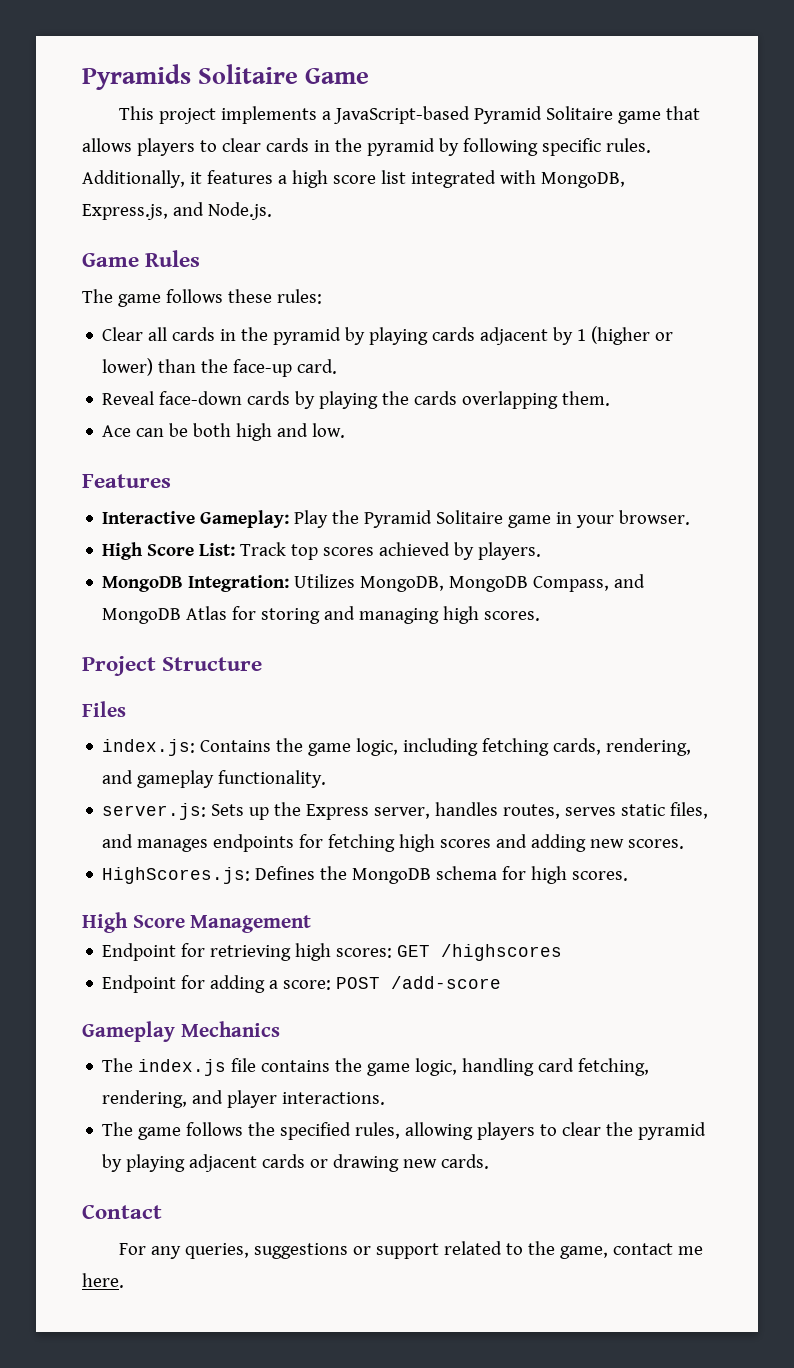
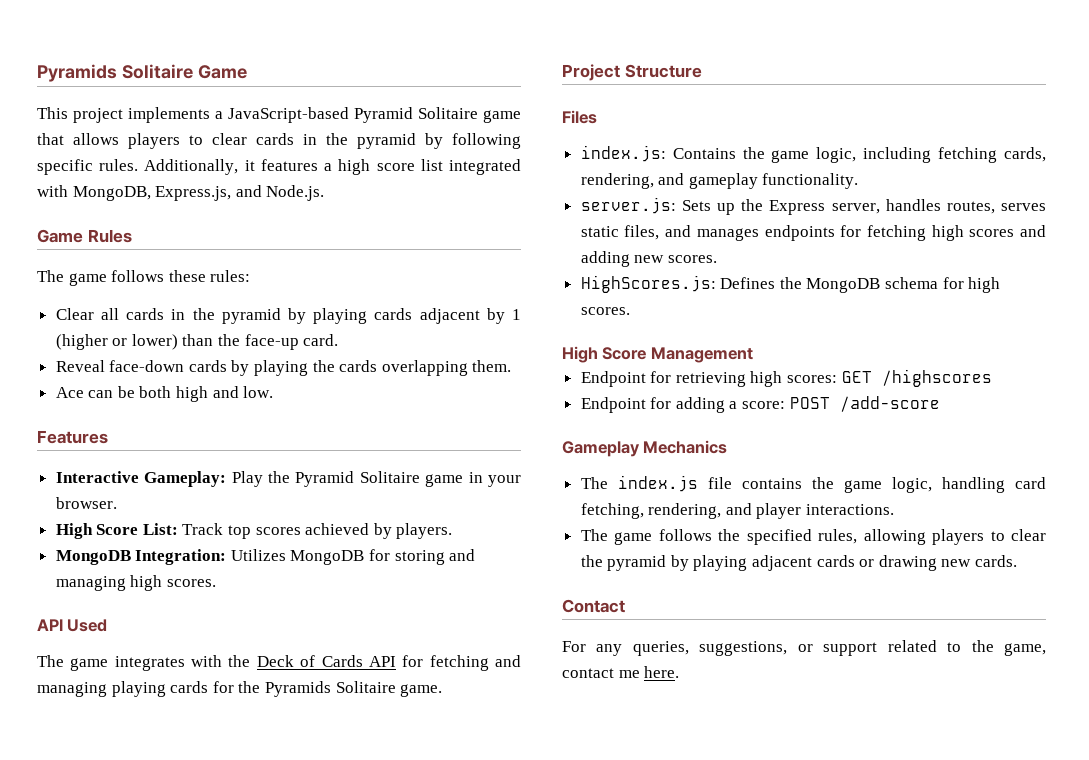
- MongoDB Integration: Utilizes MongoDB, MongoDB Compass, and MongoDB Atlas for storing and managing high scores.
+ MongoDB Integration: Utilizes MongoDB for storing and managing high scores.
+ API Used
+ The game integrates with the Deck of Cards API for fetching and managing playing cards for the Pyramids Solitaire game.
- For any queries, suggestions or support related to the game, contact me here.
+ For any queries, suggestions, or support related to the game, contact me here.

